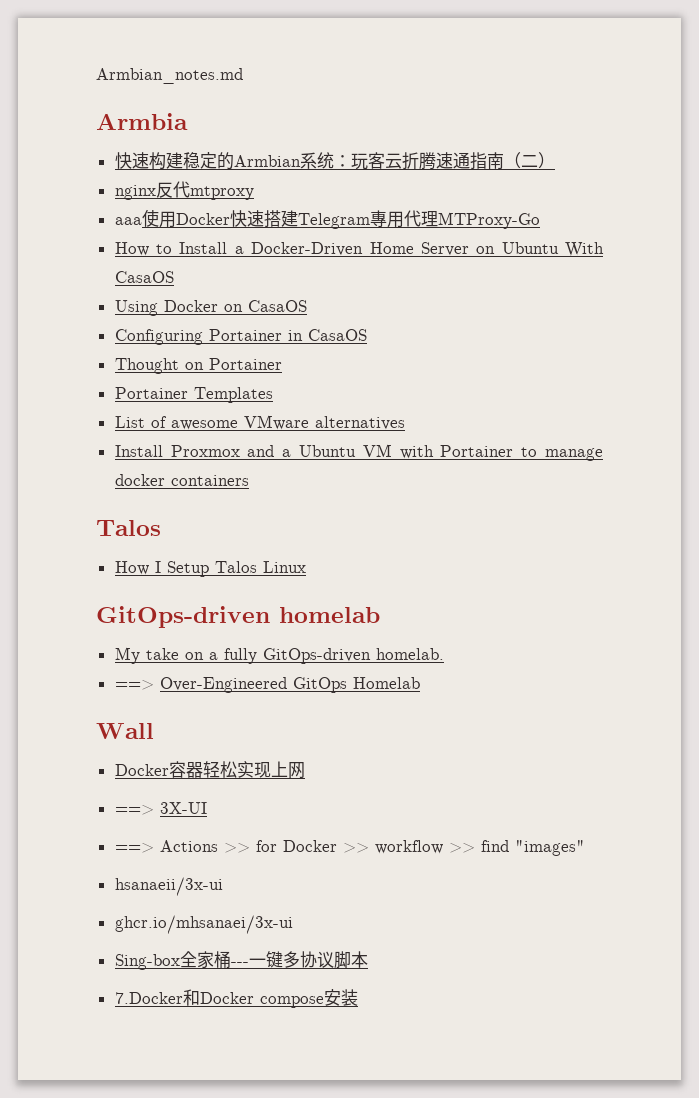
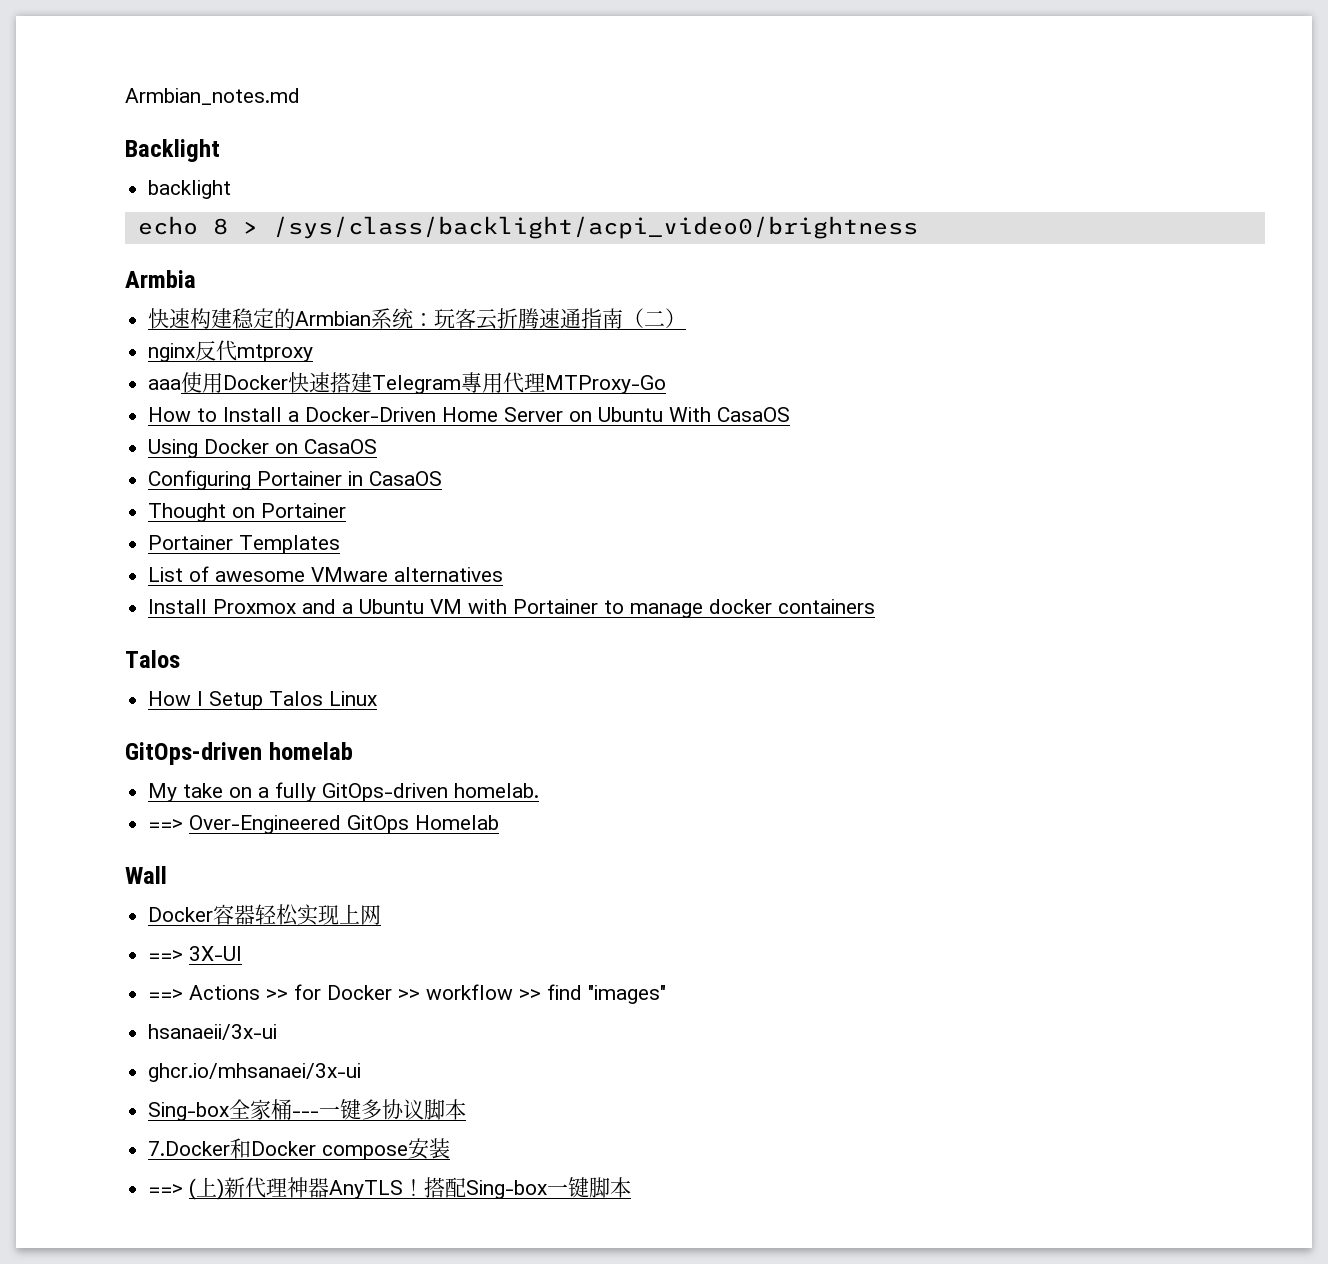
+ Backlight
+ backlight
+ echo 8 > /sys/class/backlight/acpi_video0/brightness
+ ==> (上)新代理神器AnyTLS！搭配Sing-box一键脚本

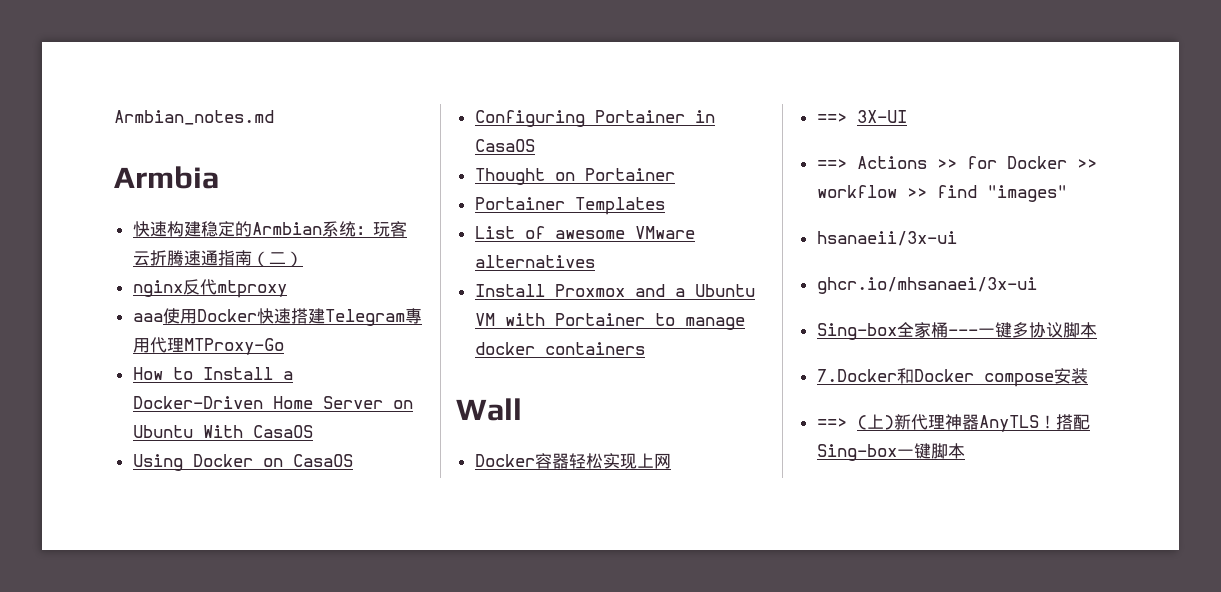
- Backlight
- backlight
- echo 8 > /sys/class/backlight/acpi_video0/brightness
  Install Proxmox and a Ubuntu VM with Portainer to manage docker containers
- Talos
- How I Setup Talos Linux
- GitOps-driven homelab
- My take on a fully GitOps-driven homelab.
- ==> Over-Engineered GitOps Homelab

